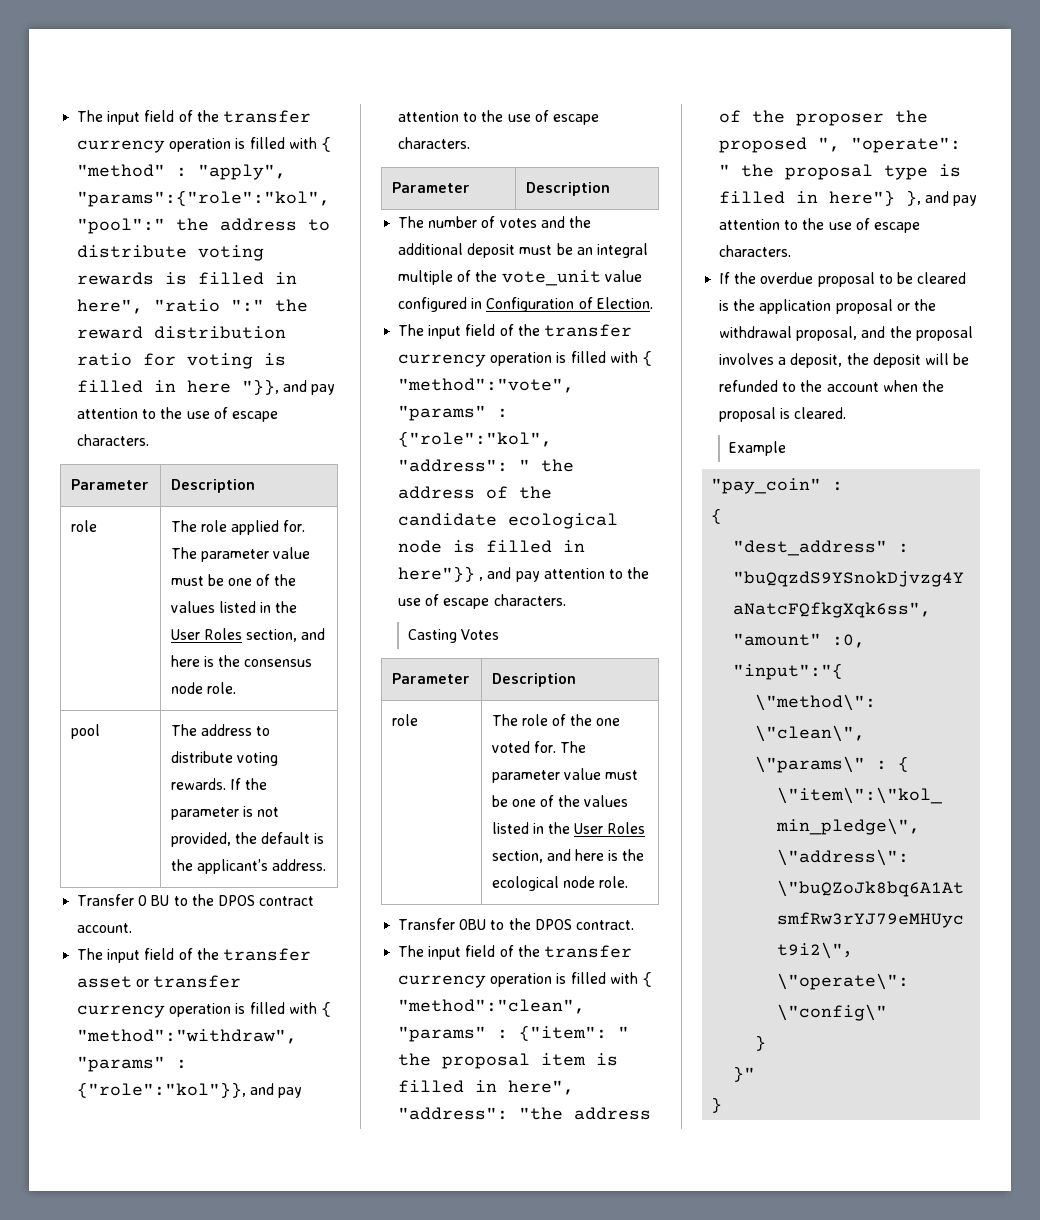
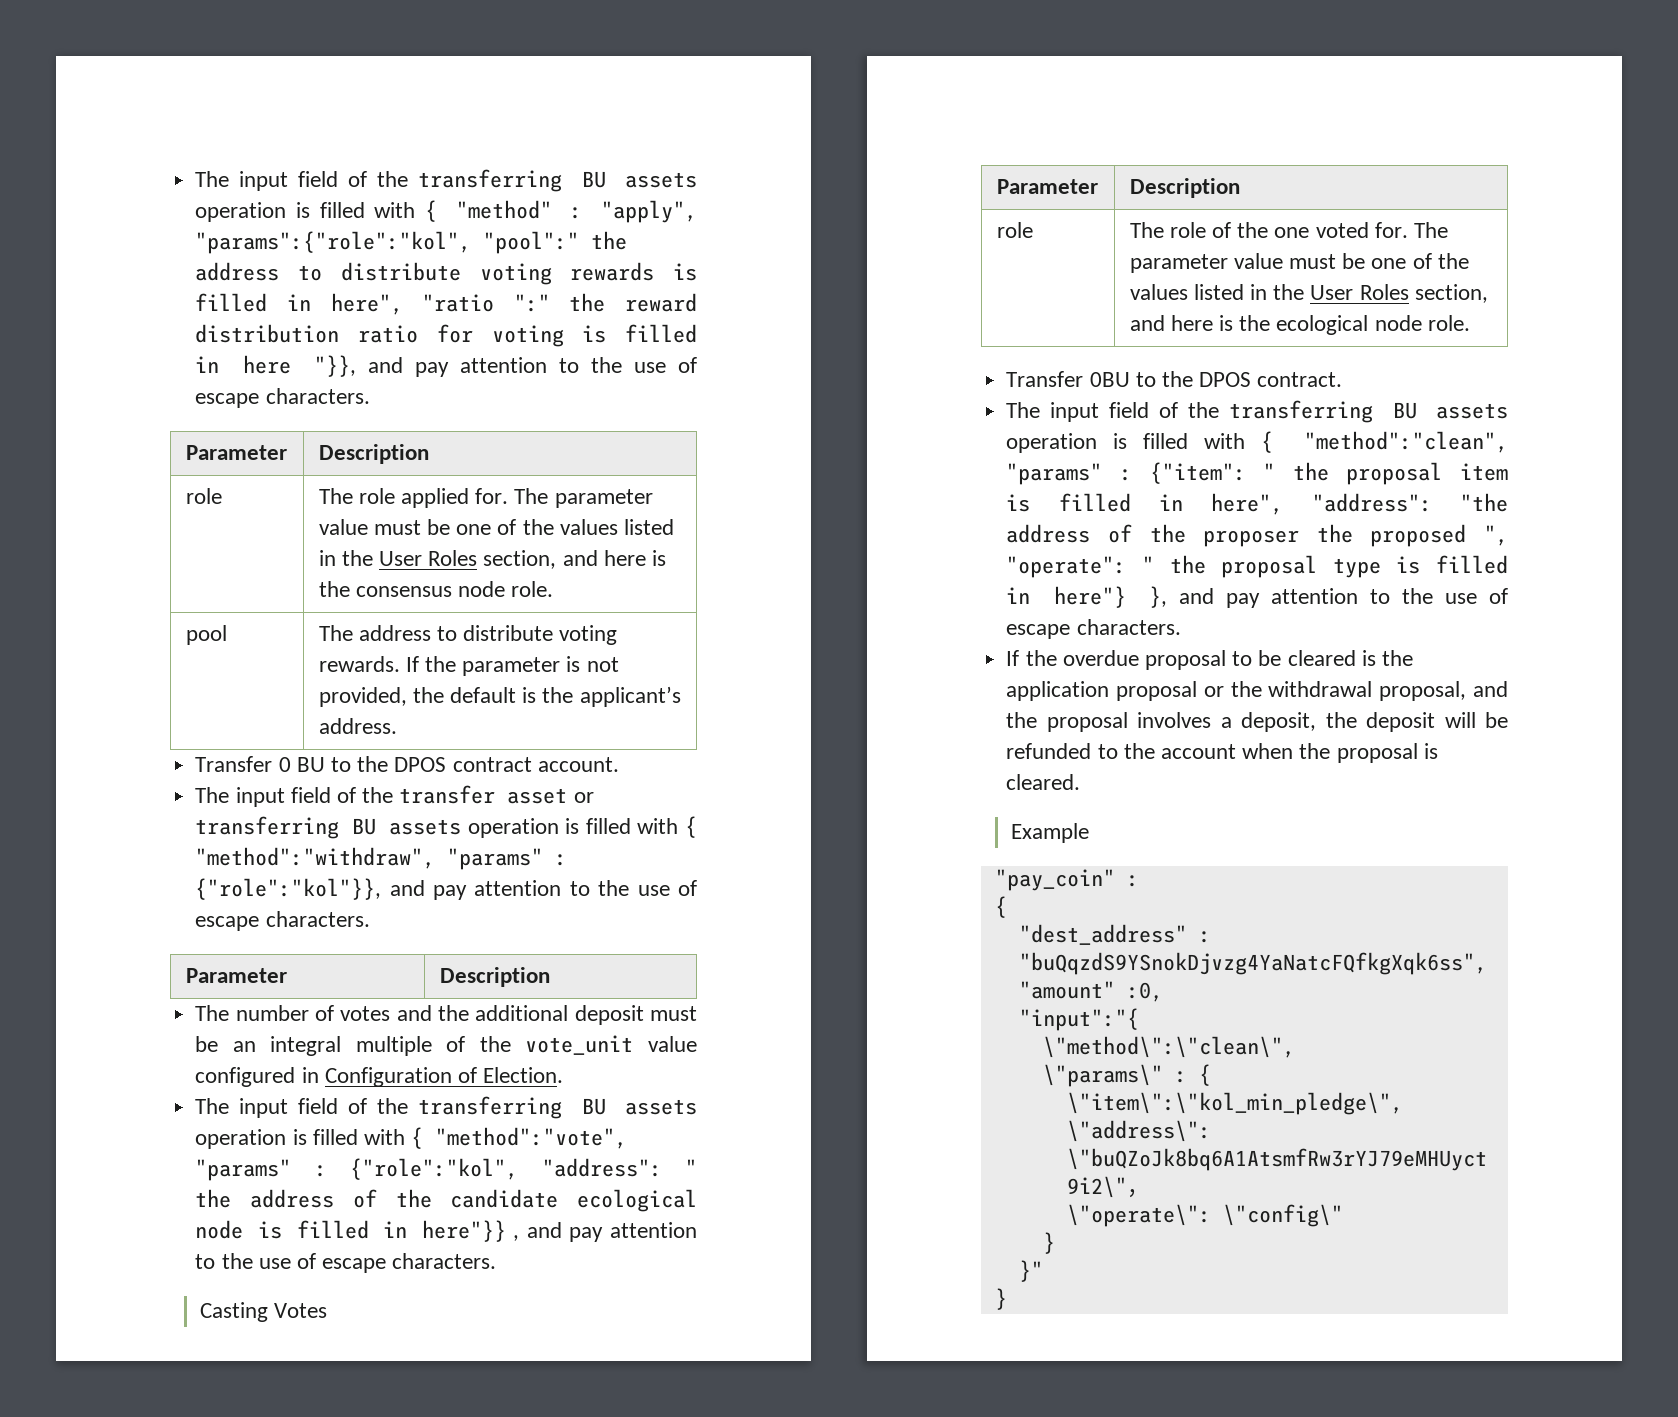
- The input field of the transfer currency operation is filled with { "method" : "apply", "params":{"role":"kol", "pool":" the address to distribute voting rewards is filled in here", "ratio ":" the reward distribution ratio for voting is filled in here "}}, and pay attention to the use of escape characters.
+ The input field of the transferring BU assets operation is filled with { "method" : "apply", "params":{"role":"kol", "pool":" the address to distribute voting rewards is filled in here", "ratio ":" the reward distribution ratio for voting is filled in here "}}, and pay attention to the use of escape characters.
- The input field of the transfer asset or transfer currency operation is filled with { "method":"withdraw", "params" : {"role":"kol"}}, and pay attention to the use of escape characters.
+ The input field of the transfer asset or transferring BU assets operation is filled with { "method":"withdraw", "params" : {"role":"kol"}}, and pay attention to the use of escape characters.
- The input field of the transfer currency operation is filled with { "method":"vote", "params" : {"role":"kol", "address": " the address of the candidate ecological node is filled in here"}} , and pay attention to the use of escape characters.
+ The input field of the transferring BU assets operation is filled with { "method":"vote", "params" : {"role":"kol", "address": " the address of the candidate ecological node is filled in here"}} , and pay attention to the use of escape characters.
- The input field of the transfer currency operation is filled with { "method":"clean", "params" : {"item": " the proposal item is filled in here", "address": "the address of the proposer the proposed ", "operate": " the proposal type is filled in here"} }, and pay attention to the use of escape characters.
+ The input field of the transferring BU assets operation is filled with { "method":"clean", "params" : {"item": " the proposal item is filled in here", "address": "the address of the proposer the proposed ", "operate": " the proposal type is filled in here"} }, and pay attention to the use of escape characters.

